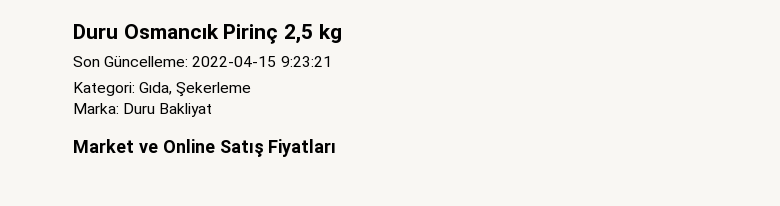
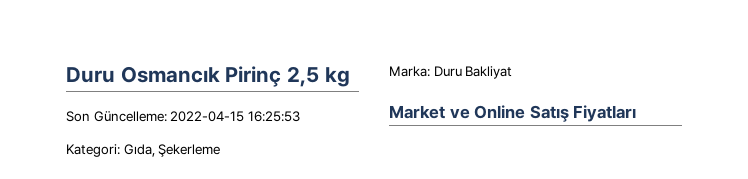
- Son Güncelleme: 2022-04-15 9:23:21
+ Son Güncelleme: 2022-04-15 16:25:53

